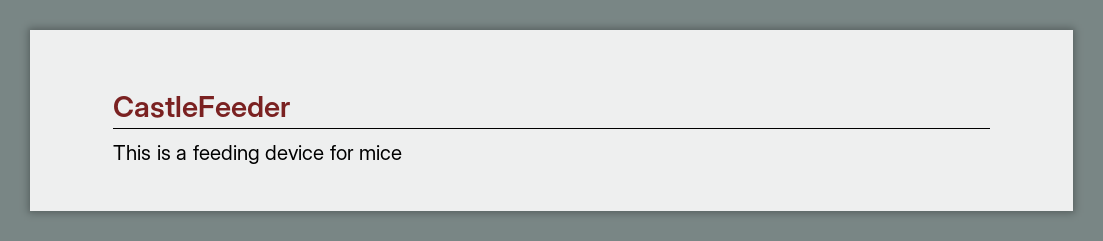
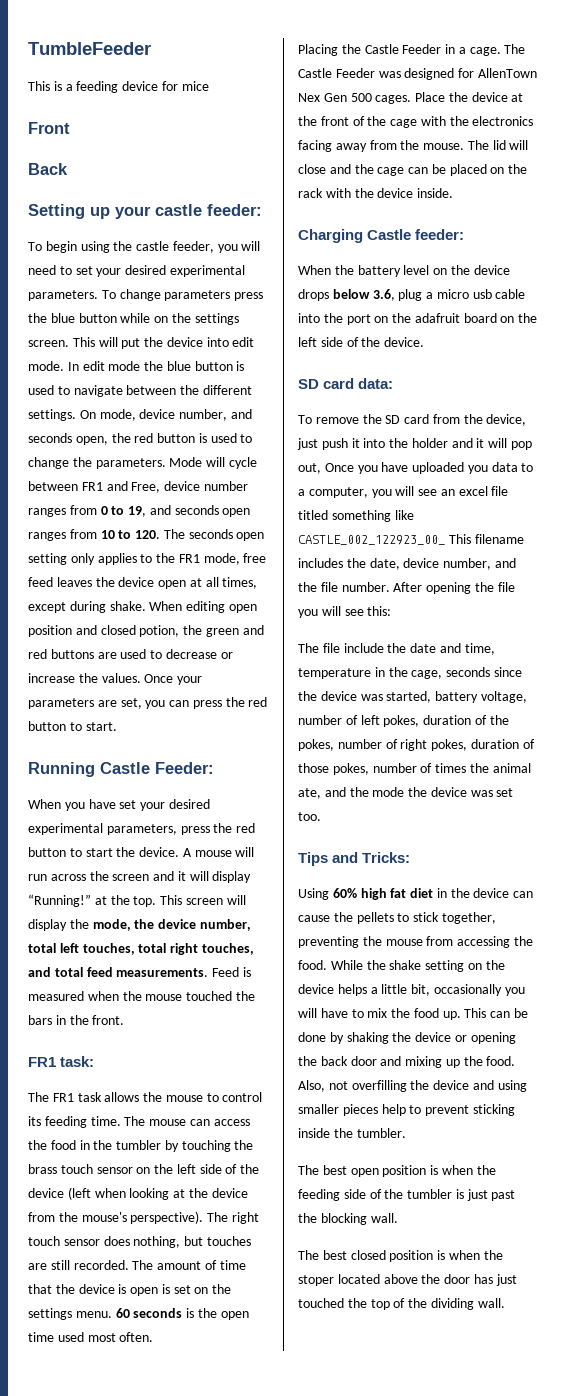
- CastleFeeder
+ TumbleFeeder
+ Front
+ Back
+ Setting up your castle feeder:
+ To begin using the castle feeder, you will need to set your desired experimental parameters. To change parameters press the blue button while on the settings screen. This will put the device into edit mode. In edit mode the blue button is used to navigate between the different settings. On mode, device number, and seconds open, the red button is used to change the parameters. Mode will cycle between FR1 and Free, device number ranges from 0 to 19, and seconds open ranges from 10 to 120. The seconds open setting only applies to the FR1 mode, free feed leaves the device open at all times, except during shake. When editing open position and closed potion, the green and red buttons are used to decrease or increase the values. Once your parameters are set, you can press the red button to start.
+ Running Castle Feeder:
+ When you have set your desired experimental parameters, press the red button to start the device. A mouse will run across the screen and it will display “Running!” at the top. This screen will display the mode, the device number, total left touches, total right touches, and total feed measurements. Feed is measured when the mouse touched the bars in the front.
+ FR1 task:
+ The FR1 task allows the mouse to control its feeding time. The mouse can access the food in the tumbler by touching the brass touch sensor on the left side of the device (left when looking at the device from the mouse's perspective). The right touch sensor does nothing, but touches are still recorded. The amount of time that the device is open is set on the settings menu. 60 seconds is the open time used most often.
+ Placing the Castle Feeder in a cage. The Castle Feeder was designed for AllenTown Nex Gen 500 cages. Place the device at the front of the cage with the electronics facing away from the mouse. The lid will close and the cage can be placed on the rack with the device inside.
+ Charging Castle feeder:
+ When the battery level on the device drops below 3.6, plug a micro usb cable into the port on the adafruit board on the left side of the device.
+ SD card data:
+ To remove the SD card from the device, just push it into the holder and it will pop out, Once you have uploaded you data to a computer, you will see an excel file titled something like CASTLE_002_122923_00_ This filename includes the date, device number, and the file number. After opening the file you will see this:
+ The file include the date and time, temperature in the cage, seconds since the device was started, battery voltage, number of left pokes, duration of the pokes, number of right pokes, duration of those pokes, number of times the animal ate, and the mode the device was set too.
+ Tips and Tricks:
+ Using 60% high fat diet in the device can cause the pellets to stick together, preventing the mouse from accessing the food. While the shake setting on the device helps a little bit, occasionally you will have to mix the food up. This can be done by shaking the device or opening the back door and mixing up the food. Also, not overfilling the device and using smaller pieces help to prevent sticking inside the tumbler.
+ The best open position is when the feeding side of the tumbler is just past the blocking wall.
+ The best closed position is when the stoper located above the door has just touched the top of the dividing wall.

